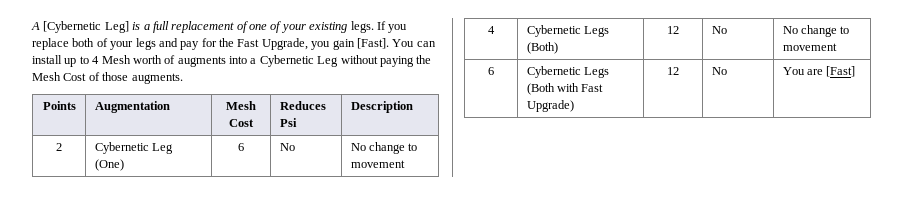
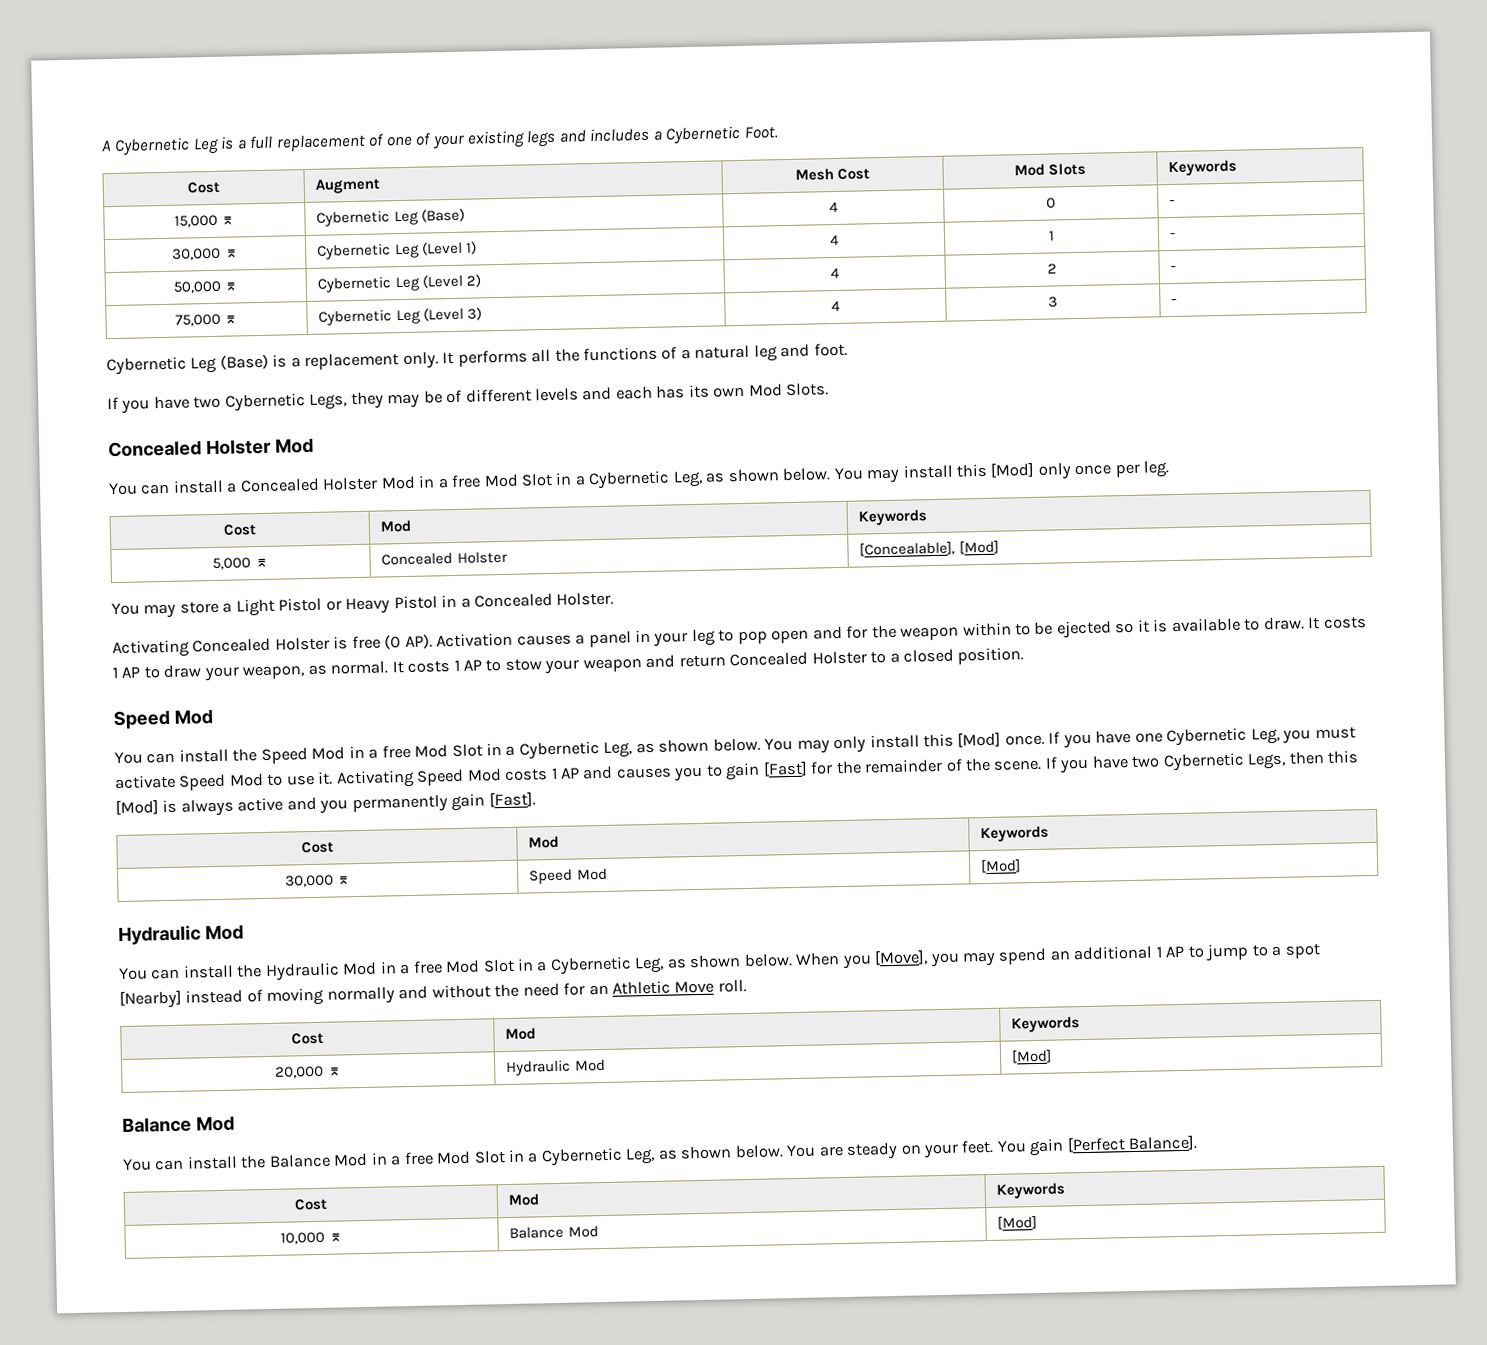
- A [Cybernetic Leg] is a full replacement of one of your existing legs. If you replace both of your legs and pay for the Fast Upgrade, you gain [Fast]. You can install up to 4 Mesh worth of augments into a Cybernetic Leg without paying the Mesh Cost of those augments.
- Points | Augmentation | Mesh Cost | Reduces Psi | Description
- 2 | Cybernetic Leg (One) | 6 | No | No change to movement
- 4 | Cybernetic Legs (Both) | 12 | No | No change to movement
- 6 | Cybernetic Legs (Both with Fast Upgrade) | 12 | No | You are [Fast]
+ A Cybernetic Leg is a full replacement of one of your existing legs and includes a Cybernetic Foot.
+ Cost | Augment | Mesh Cost | Mod Slots | Keywords
+ 15,000 ⌆ | Cybernetic Leg (Base) | 4 | 0 | -
+ 30,000 ⌆ | Cybernetic Leg (Level 1) | 4 | 1 | -
+ 50,000 ⌆ | Cybernetic Leg (Level 2) | 4 | 2 | -
+ 75,000 ⌆ | Cybernetic Leg (Level 3) | 4 | 3 | -
+ Cybernetic Leg (Base) is a replacement only. It performs all the functions of a natural leg and foot.
+ If you have two Cybernetic Legs, they may be of different levels and each has its own Mod Slots.
+ Concealed Holster Mod
+ You can install a Concealed Holster Mod in a free Mod Slot in a Cybernetic Leg, as shown below. You may install this [Mod] only once per leg.
+ Cost | Mod | Keywords
+ 5,000 ⌆ | Concealed Holster | [Concealable], [Mod]
+ You may store a Light Pistol or Heavy Pistol in a Concealed Holster.
+ Activating Concealed Holster is free (0 AP). Activation causes a panel in your leg to pop open and for the weapon within to be ejected so it is available to draw. It costs 1 AP to draw your weapon, as normal. It costs 1 AP to stow your weapon and return Concealed Holster to a closed position.
+ Speed Mod
+ You can install the Speed Mod in a free Mod Slot in a Cybernetic Leg, as shown below. You may only install this [Mod] once. If you have one Cybernetic Leg, you must activate Speed Mod to use it. Activating Speed Mod costs 1 AP and causes you to gain [Fast] for the remainder of the scene. If you have two Cybernetic Legs, then this [Mod] is always active and you permanently gain [Fast].
+ Cost | Mod | Keywords
+ 30,000 ⌆ | Speed Mod | [Mod]
+ Hydraulic Mod
+ You can install the Hydraulic Mod in a free Mod Slot in a Cybernetic Leg, as shown below. When you [Move], you may spend an additional 1 AP to jump to a spot [Nearby] instead of moving normally and without the need for an Athletic Move roll.
+ Cost | Mod | Keywords
+ 20,000 ⌆ | Hydraulic Mod | [Mod]
+ Balance Mod
+ You can install the Balance Mod in a free Mod Slot in a Cybernetic Leg, as shown below. You are steady on your feet. You gain [Perfect Balance].
+ Cost | Mod | Keywords
+ 10,000 ⌆ | Balance Mod | [Mod]

